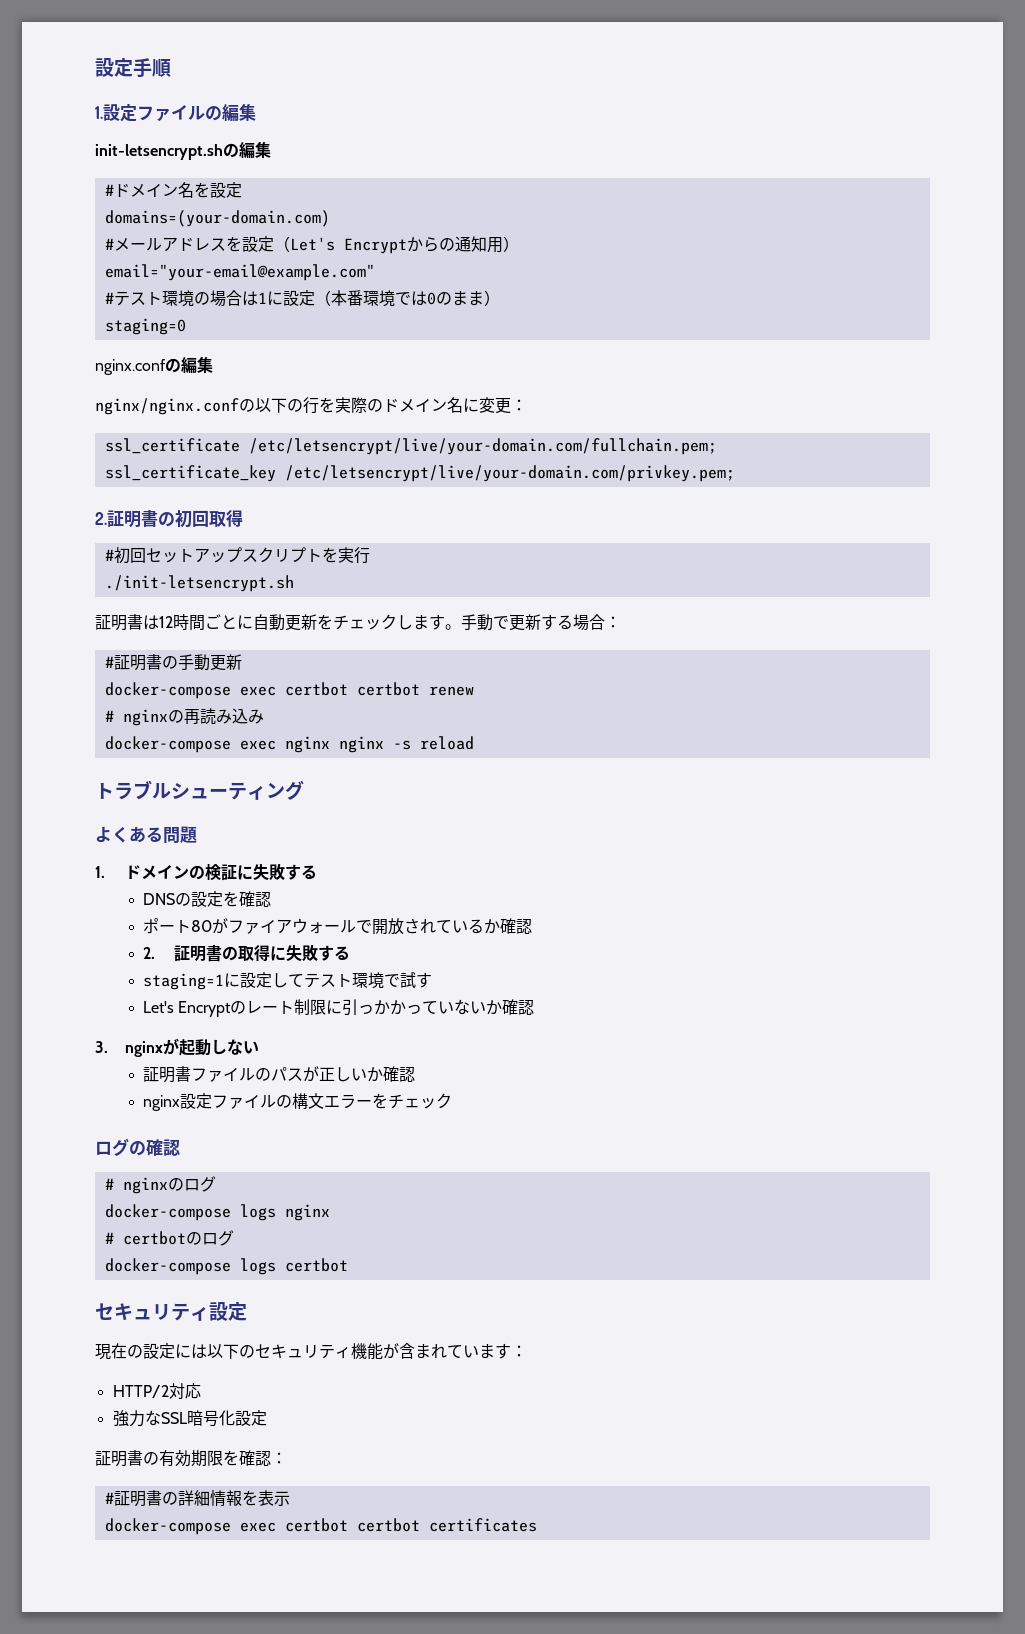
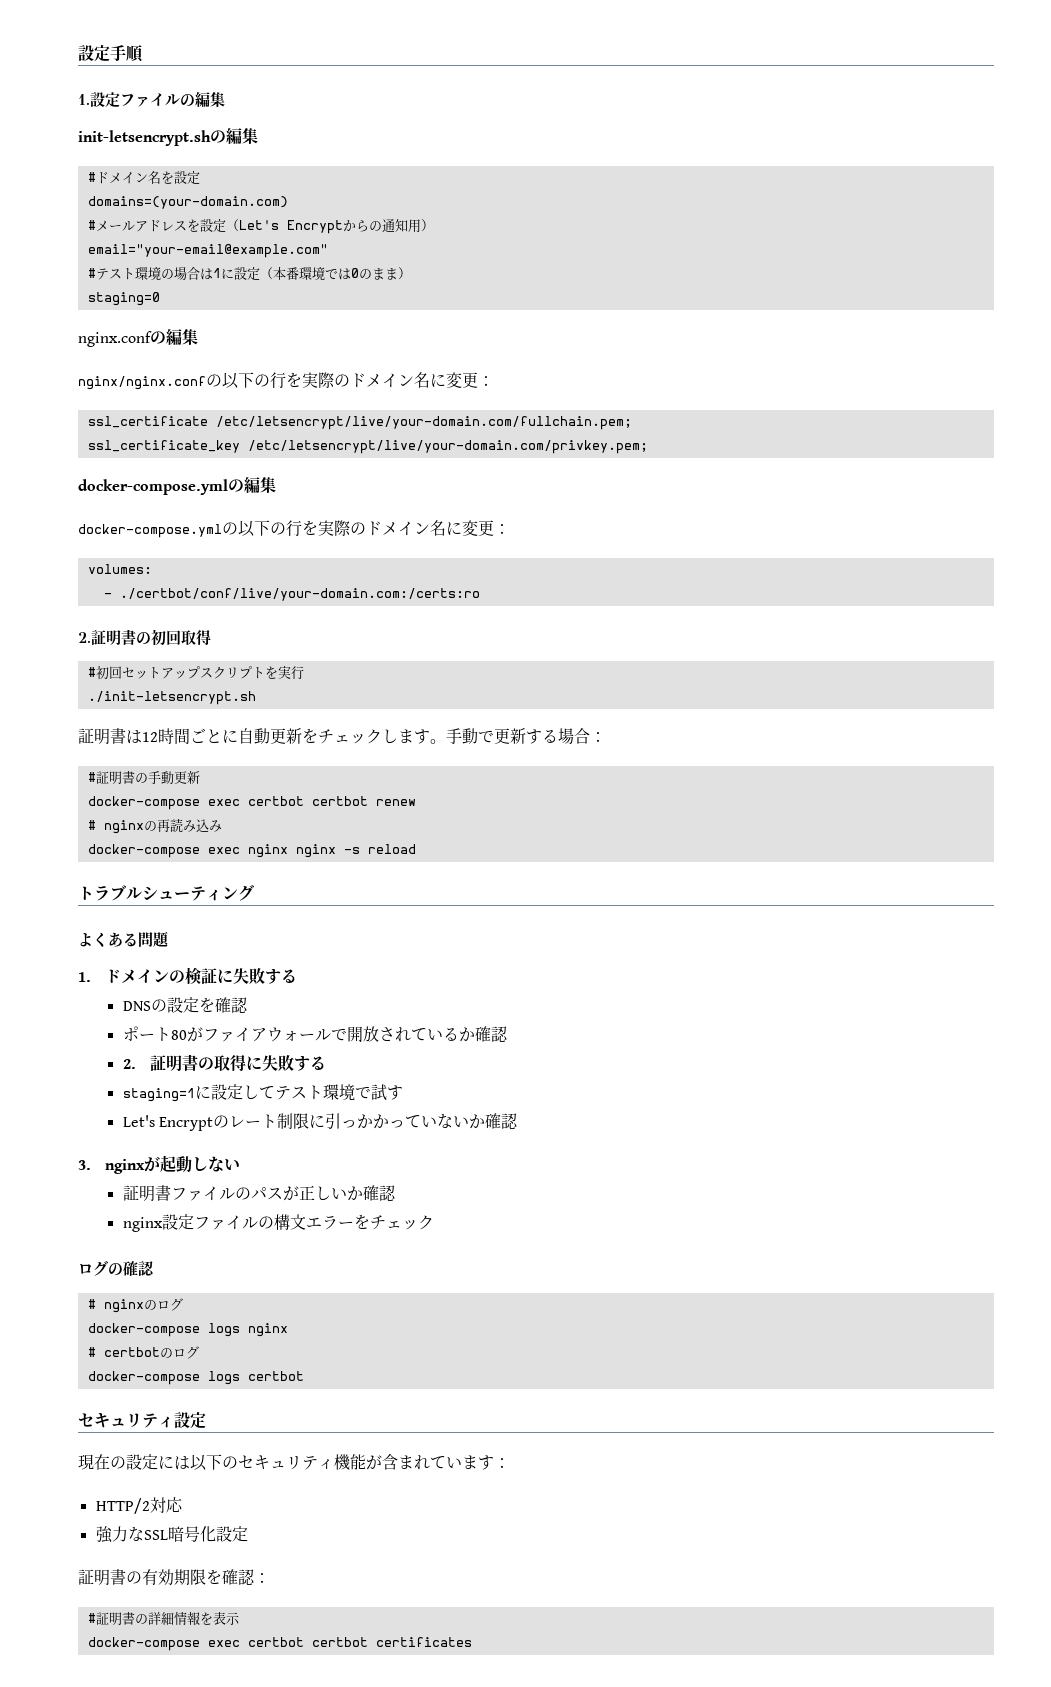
+ docker-compose.ymlの編集
+ docker-compose.ymlの以下の行を実際のドメイン名に変更：
+ volumes:
+ - ./certbot/conf/live/your-domain.com:/certs:ro

